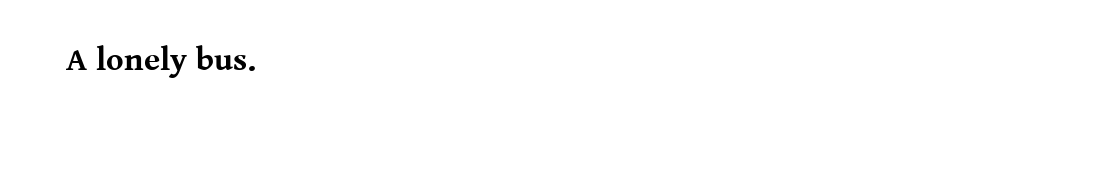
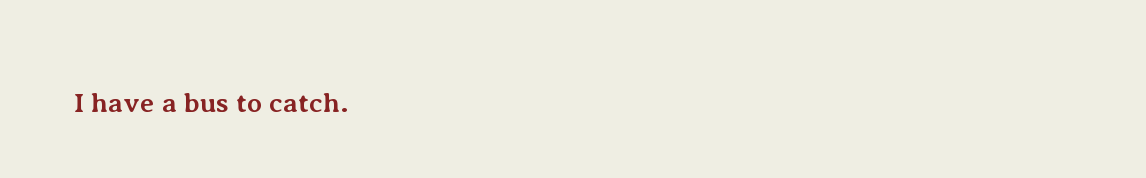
- A lonely bus.
+ I have a bus to catch.

